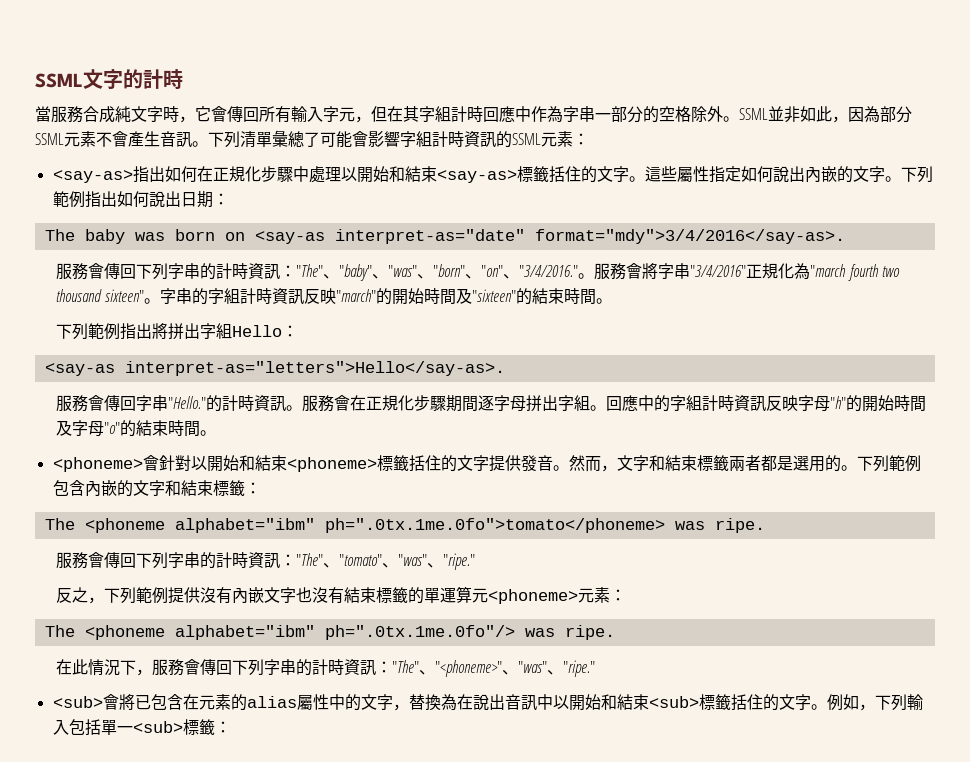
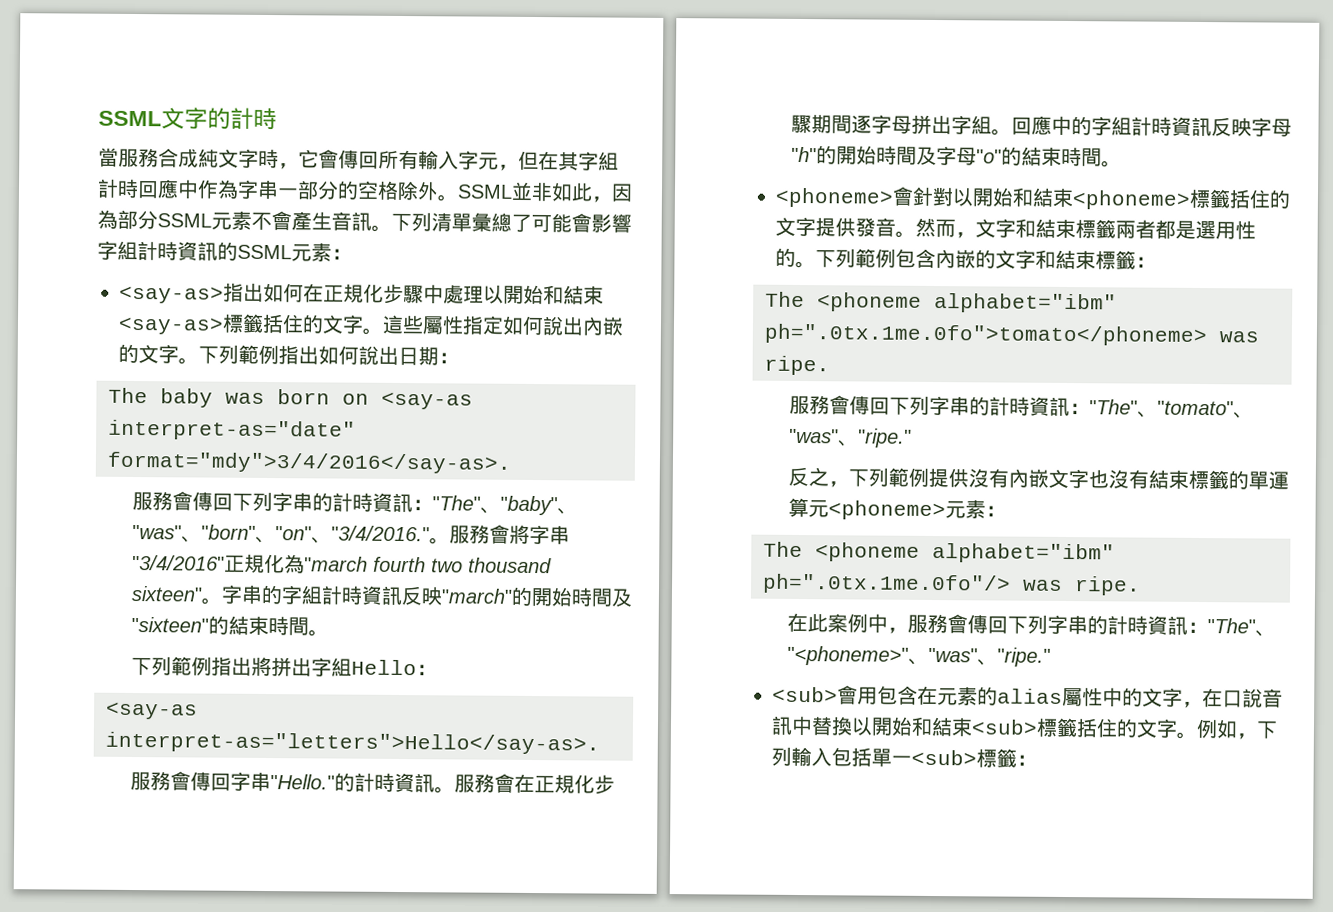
- 然而，文字和結束標籤兩者都是選用的。
+ 然而，文字和結束標籤兩者都是選用性的。
- 在此情況下，服務會傳回下列字串的計時資訊："The"、"<phoneme>"、"was"、"ripe."
+ 在此案例中，服務會傳回下列字串的計時資訊："The"、"<phoneme>"、"was"、"ripe."
- <sub>會將已包含在元素的alias屬性中的文字，替換為在說出音訊中以開始和結束<sub>標籤括住的文字。
+ <sub>會用包含在元素的alias屬性中的文字，在口說音訊中替換以開始和結束<sub>標籤括住的文字。

